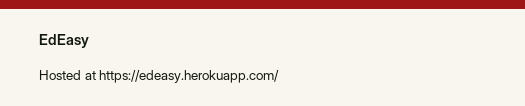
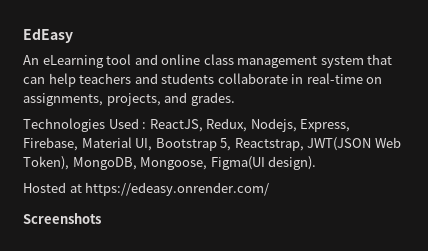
+ An eLearning tool and online class management system that can help teachers and students collaborate in real-time on assignments, projects, and grades.
+ Technologies Used : ReactJS, Redux, Nodejs, Express, Firebase, Material UI, Bootstrap 5, Reactstrap, JWT(JSON Web Token), MongoDB, Mongoose, Figma(UI design).
- Hosted at https://edeasy.herokuapp.com/
+ Hosted at https://edeasy.onrender.com/
+ Screenshots

